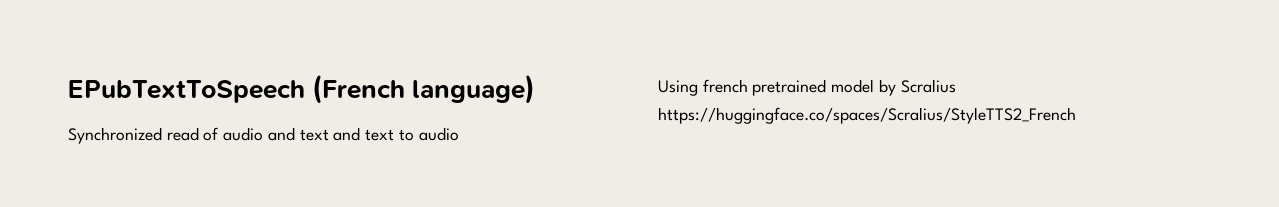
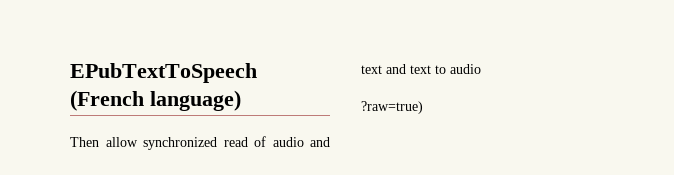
- Synchronized read of audio and text and text to audio
+ Then allow synchronized read of audio and text and text to audio
- Using french pretrained model by Scralius https://huggingface.co/spaces/Scralius/StyleTTS2_French
+ ?raw=true)

